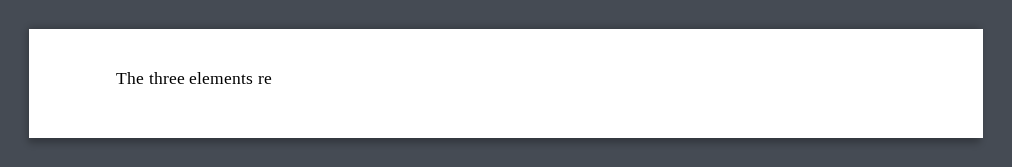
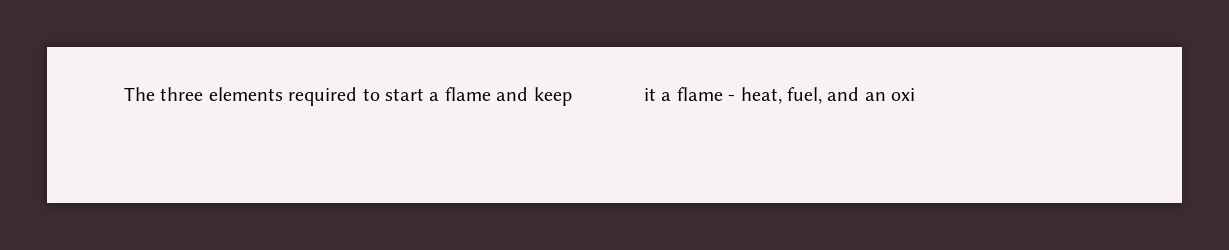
- The three elements re
+ The three elements required to start a flame and keep it a flame - heat, fuel, and an oxi

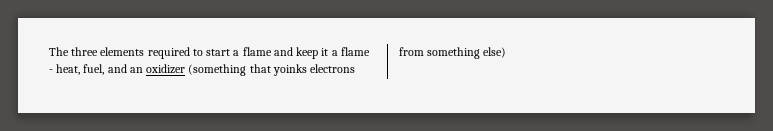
- The three elements required to start a flame and keep it a flame - heat, fuel, and an oxi
+ The three elements required to start a flame and keep it a flame - heat, fuel, and an oxidizer (something that yoinks electrons from something else)

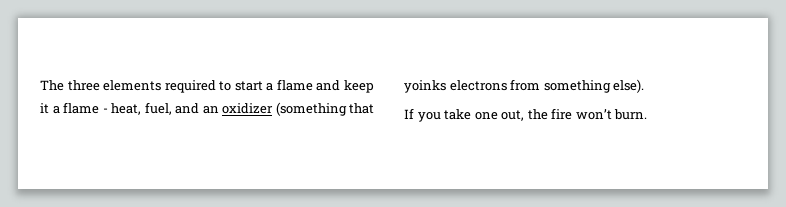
- The three elements required to start a flame and keep it a flame - heat, fuel, and an oxidizer (something that yoinks electrons from something else)
+ The three elements required to start a flame and keep it a flame - heat, fuel, and an oxidizer (something that yoinks electrons from something else).
+ If you take one out, the fire won’t burn.

